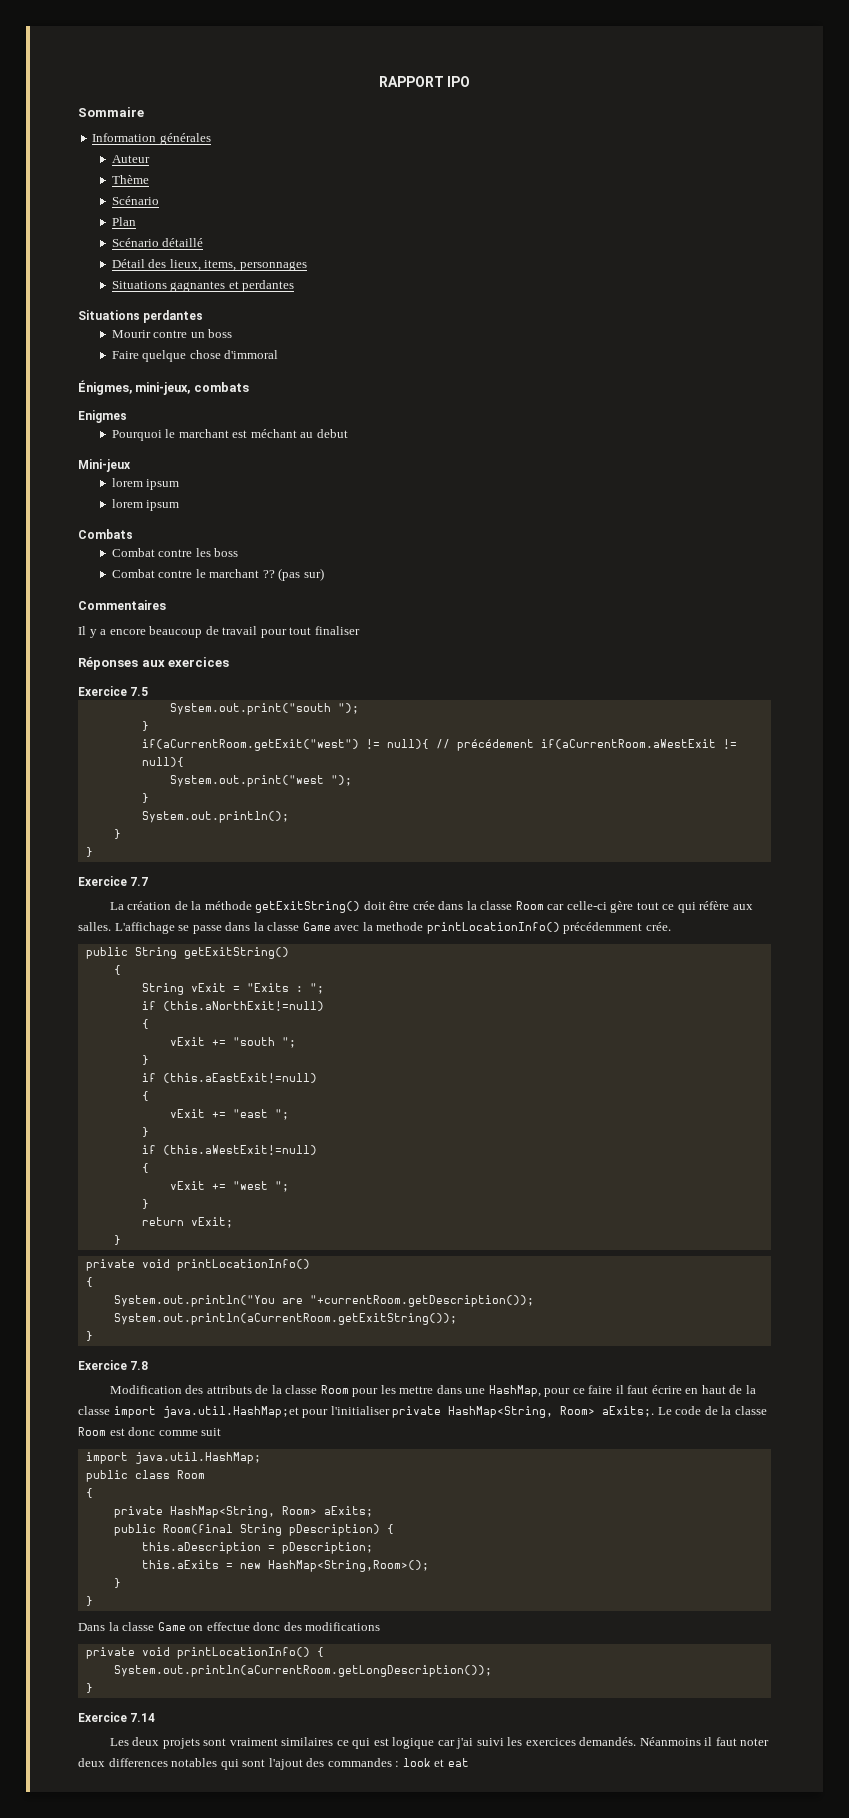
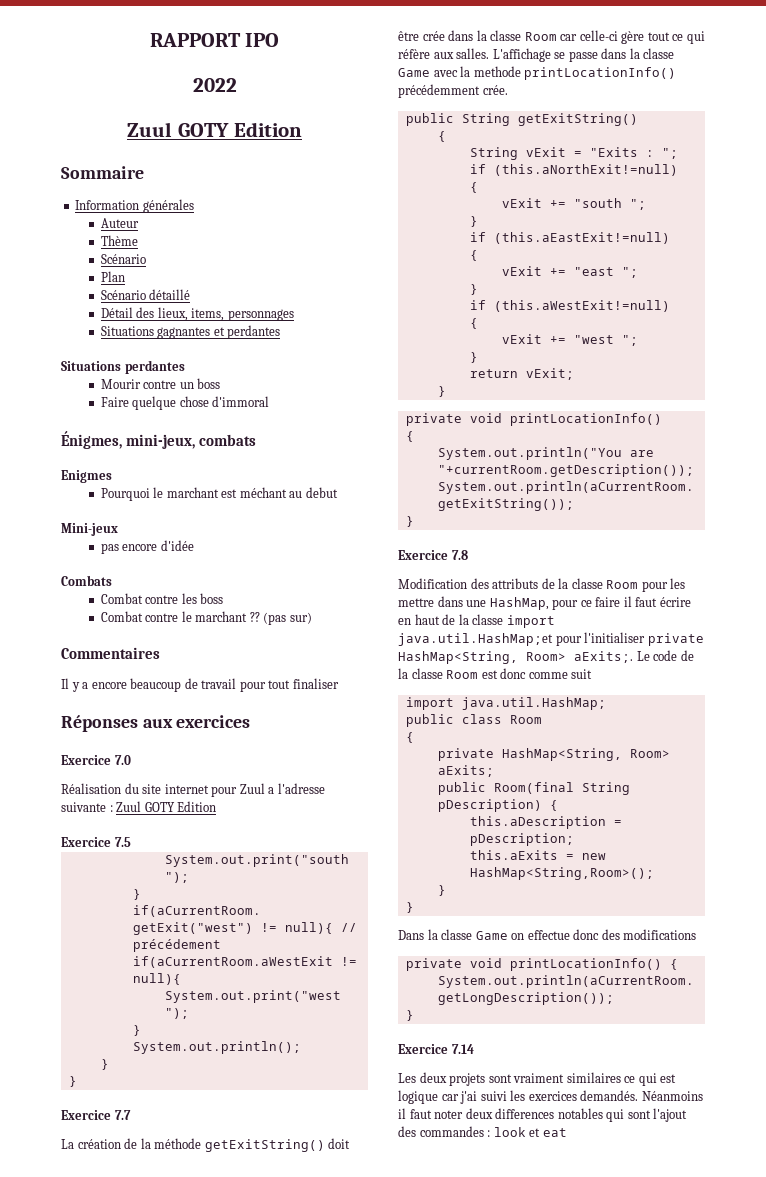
+ 2022
+ Zuul GOTY Edition
  Mini-jeux
- lorem ipsum
- lorem ipsum
+ pas encore d'idée
+ Exercice 7.0
+ Réalisation du site internet pour Zuul a l'adresse suivante : Zuul GOTY Edition

